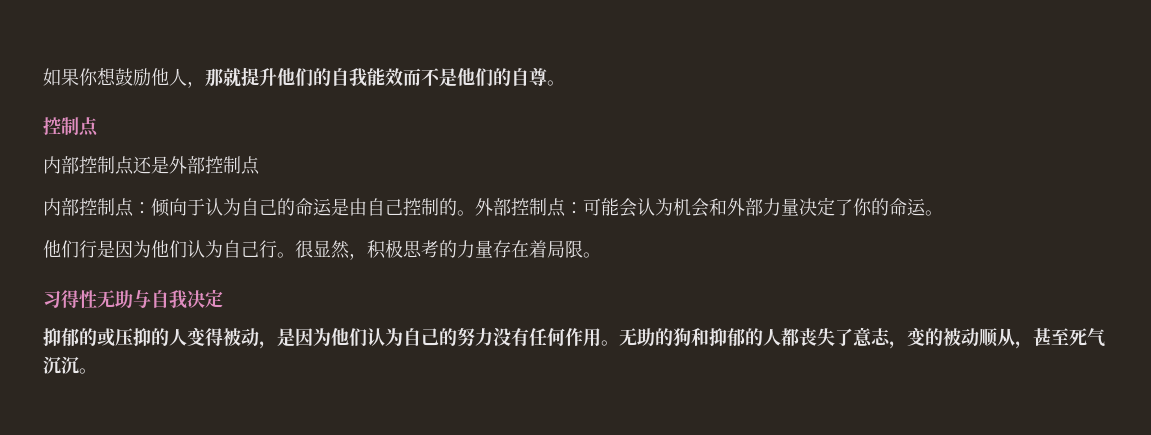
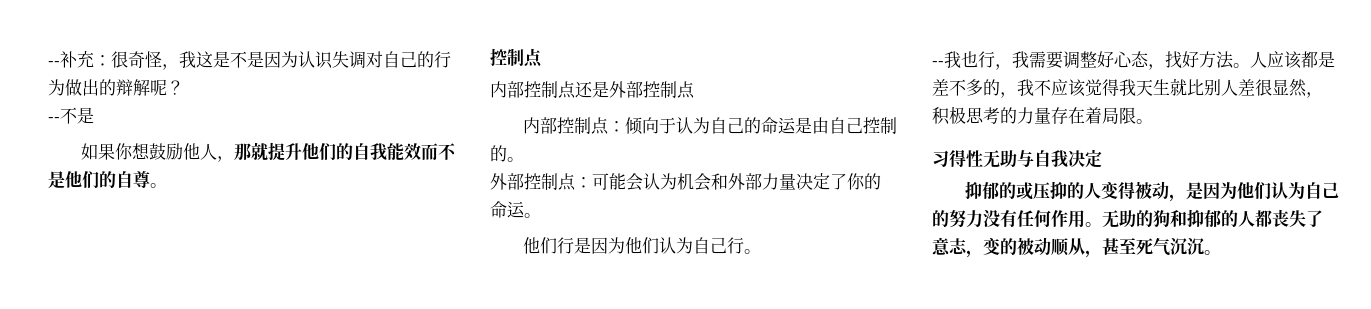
+ --补充：很奇怪，我这是不是因为认识失调对自己的行为做出的辩解呢？
+ --不是
- 内部控制点：倾向于认为自己的命运是由自己控制的。外部控制点：可能会认为机会和外部力量决定了你的命运。
+ 内部控制点：倾向于认为自己的命运是由自己控制的。
+ 外部控制点：可能会认为机会和外部力量决定了你的命运。
- 他们行是因为他们认为自己行。很显然，积极思考的力量存在着局限。
+ 他们行是因为他们认为自己行。
+ --我也行，我需要调整好心态，找好方法。人应该都是差不多的，我不应该觉得我天生就比别人差很显然，积极思考的力量存在着局限。

